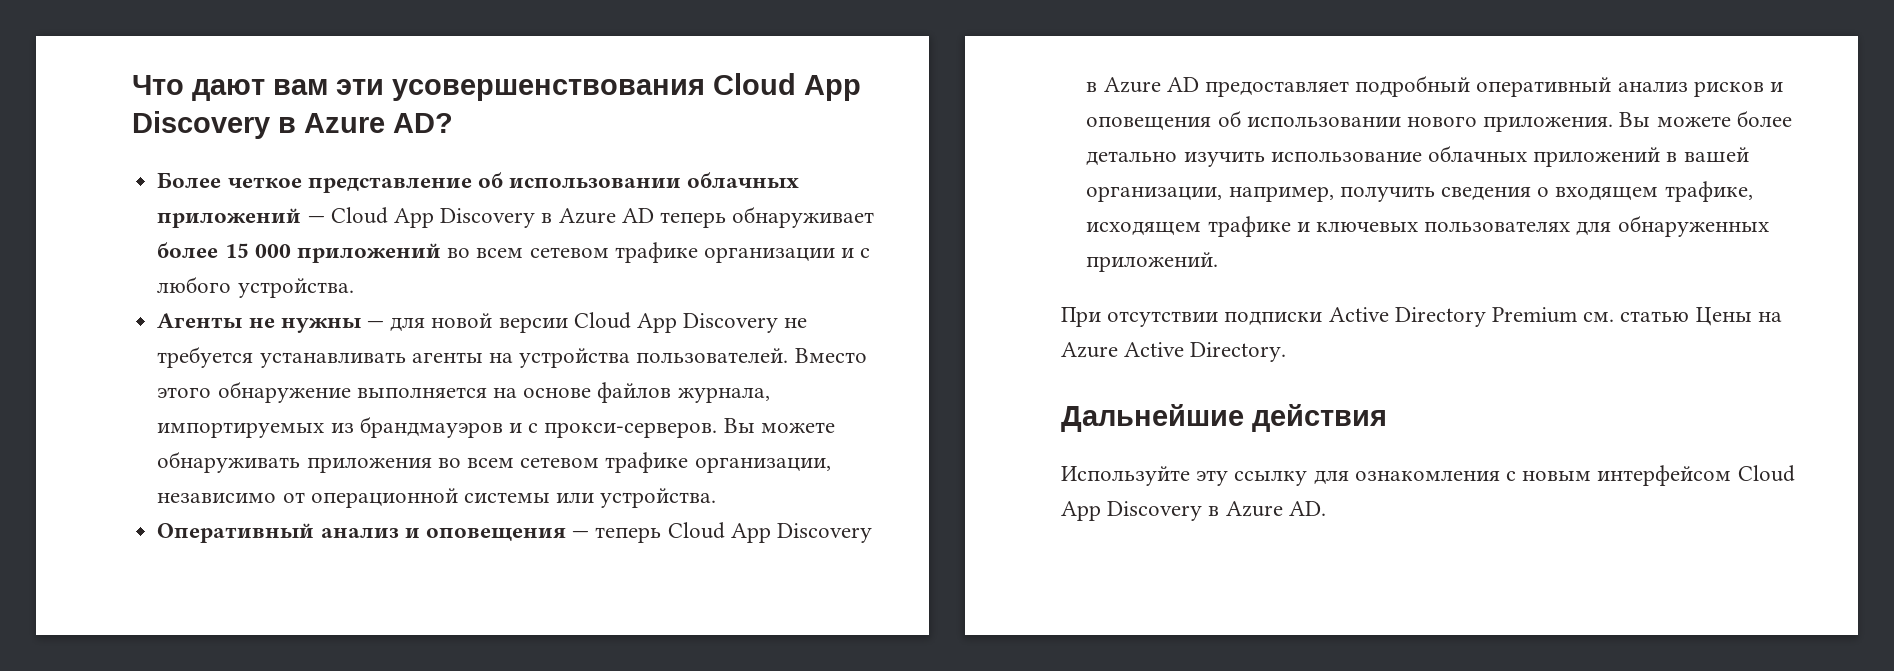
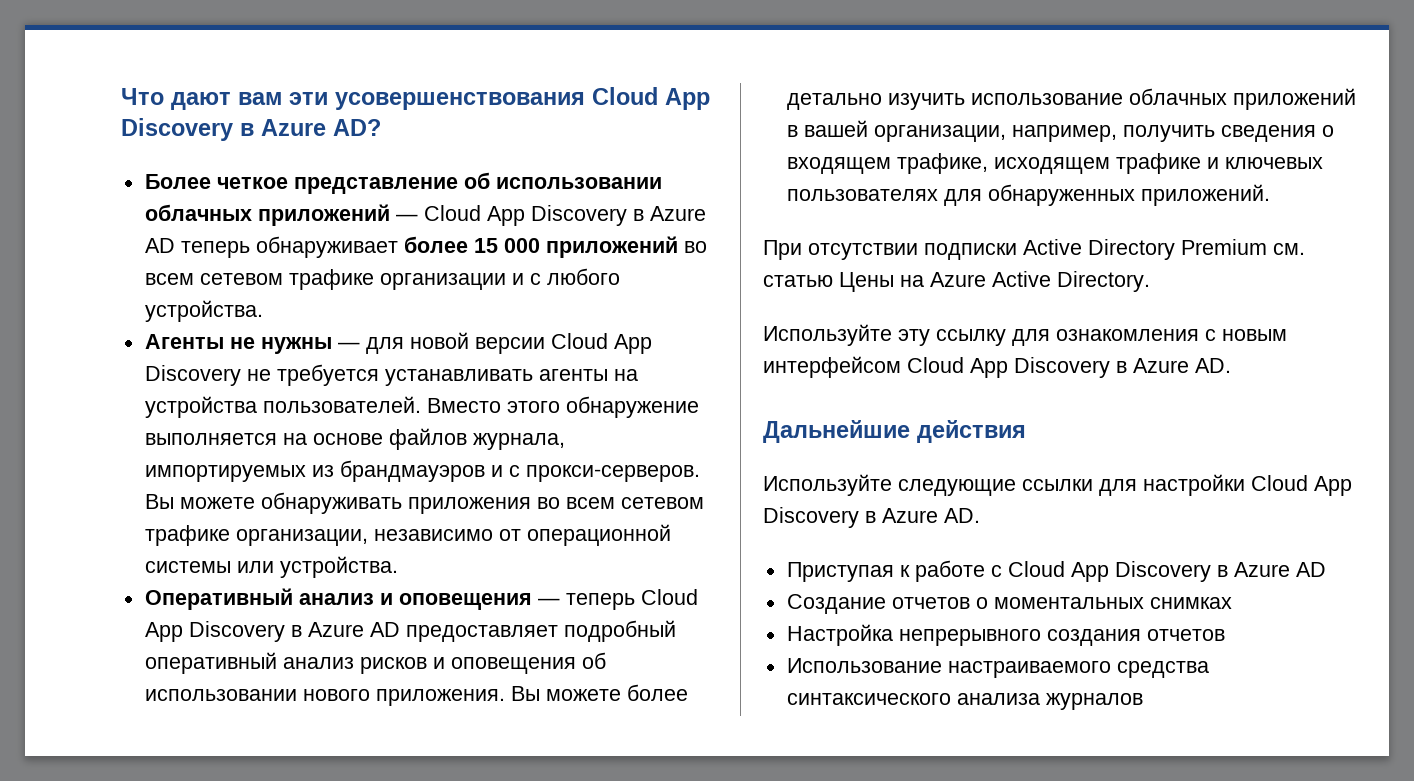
- Дальнейшие действия
+ Дальнейшие действия
+ Используйте следующие ссылки для настройки Cloud App Discovery в Azure AD.
+ Приступая к работе с Cloud App Discovery в Azure AD
+ Создание отчетов о моментальных снимках
+ Настройка непрерывного создания отчетов
+ Использование настраиваемого средства синтаксического анализа журналов

